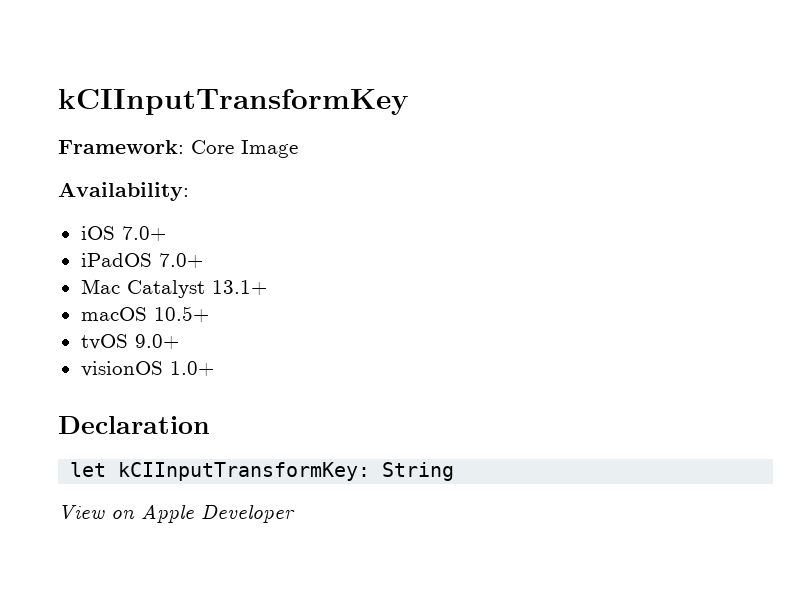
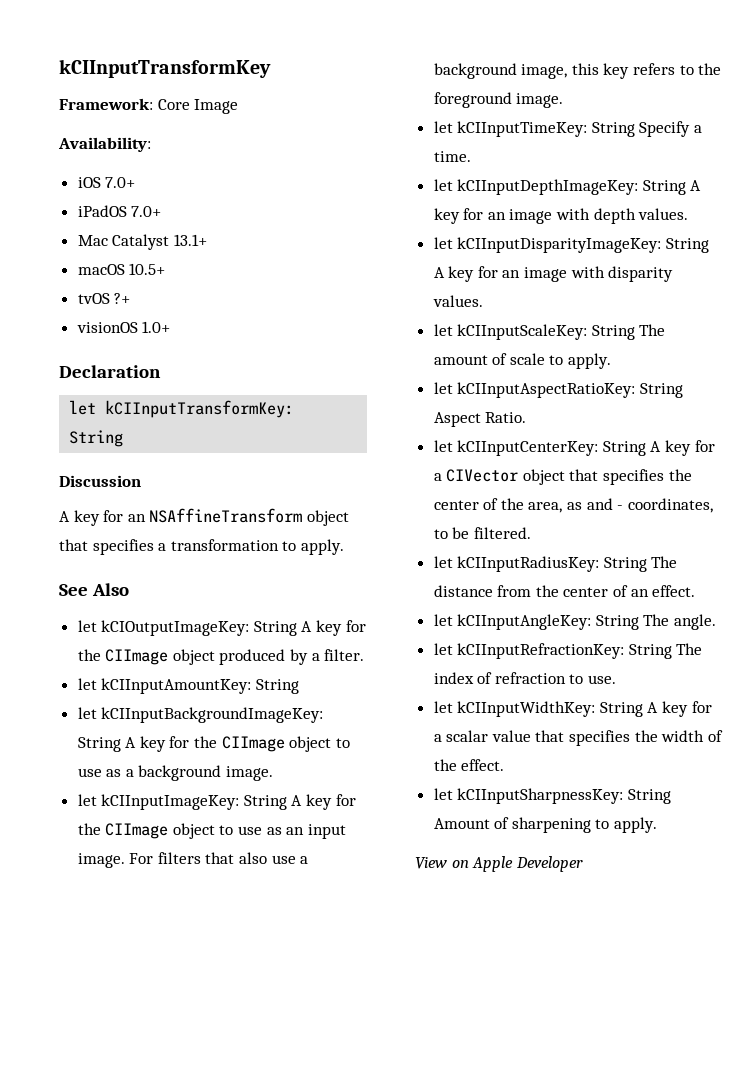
- tvOS 9.0+
+ tvOS ?+
+ Discussion
+ A key for an NSAffineTransform object that specifies a transformation to apply.
+ See Also
+ let kCIOutputImageKey: String A key for the CIImage object produced by a filter.
+ let kCIInputAmountKey: String
+ let kCIInputBackgroundImageKey: String A key for the CIImage object to use as a background image.
+ let kCIInputImageKey: String A key for the CIImage object to use as an input image. For filters that also use a background image, this key refers to the foreground image.
+ let kCIInputTimeKey: String Specify a time.
+ let kCIInputDepthImageKey: String A key for an image with depth values.
+ let kCIInputDisparityImageKey: String A key for an image with disparity values.
+ let kCIInputScaleKey: String The amount of scale to apply.
+ let kCIInputAspectRatioKey: String Aspect Ratio.
+ let kCIInputCenterKey: String A key for a CIVector object that specifies the center of the area, as and - coordinates, to be filtered.
+ let kCIInputRadiusKey: String The distance from the center of an effect.
+ let kCIInputAngleKey: String The angle.
+ let kCIInputRefractionKey: String The index of refraction to use.
+ let kCIInputWidthKey: String A key for a scalar value that specifies the width of the effect.
+ let kCIInputSharpnessKey: String Amount of sharpening to apply.

